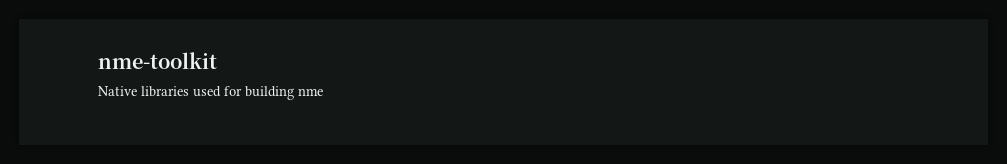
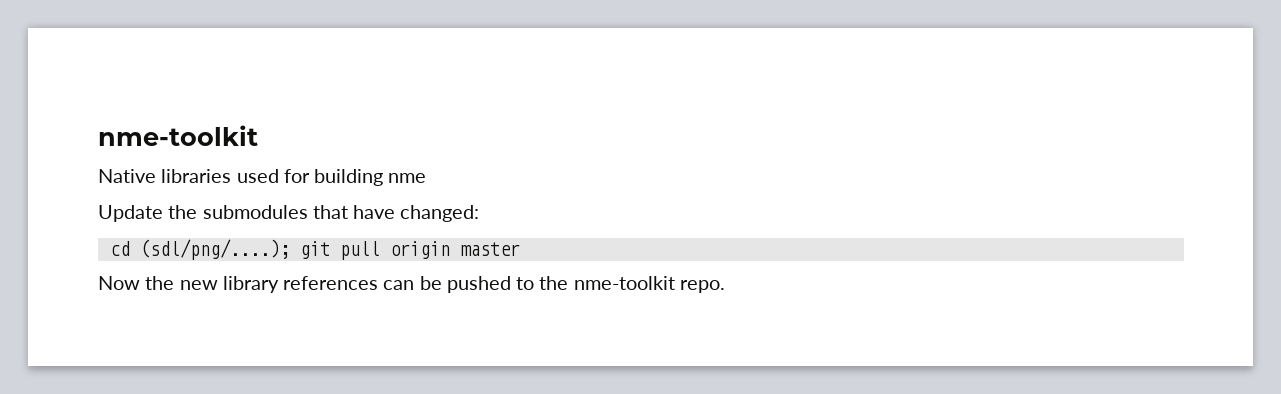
+ Update the submodules that have changed:
+ cd (sdl/png/....); git pull origin master
+ Now the new library references can be pushed to the nme-toolkit repo.

